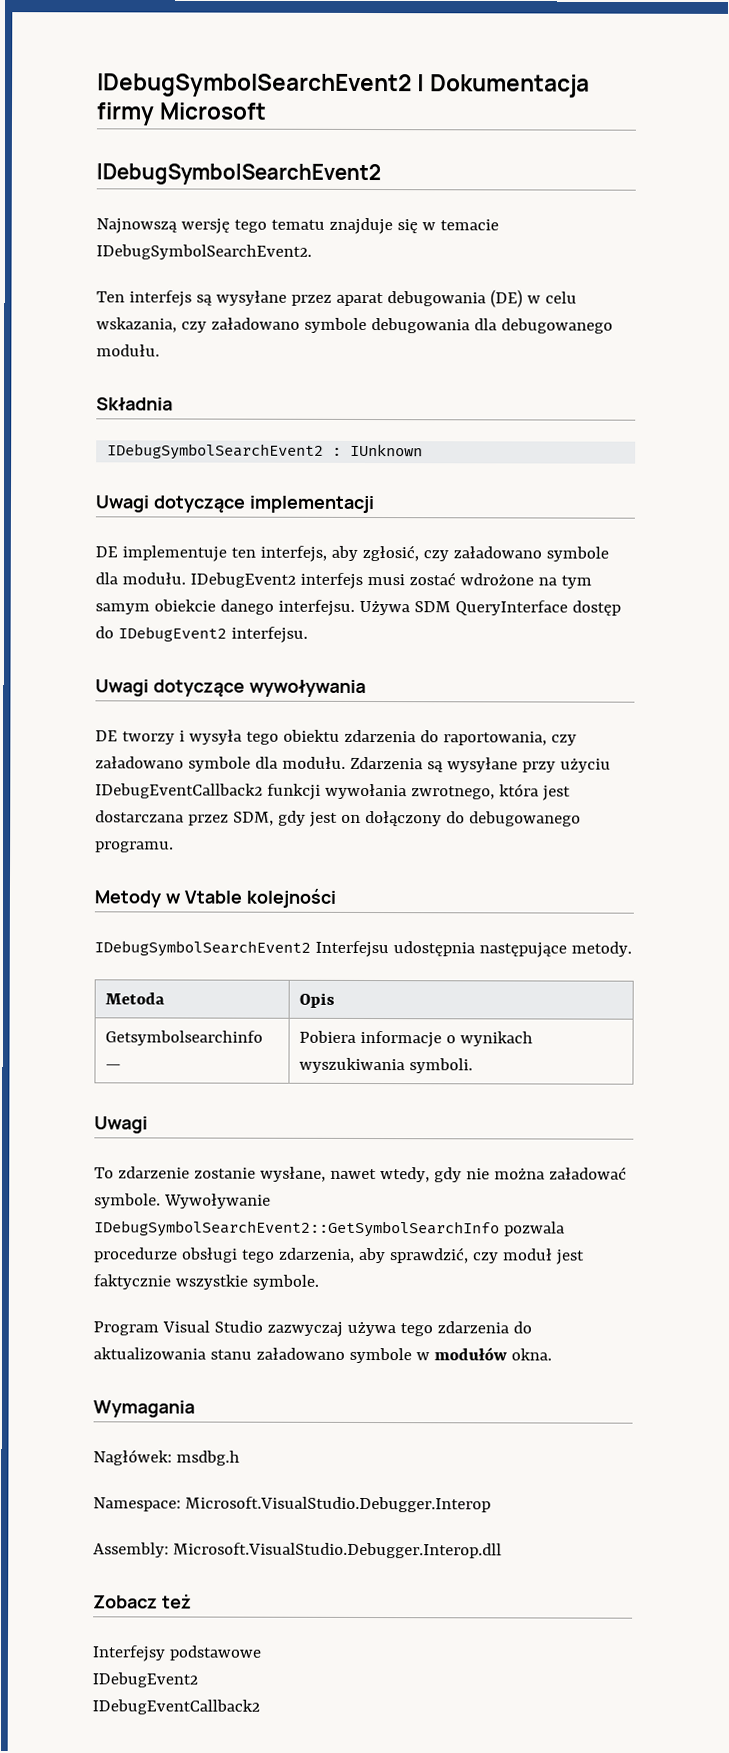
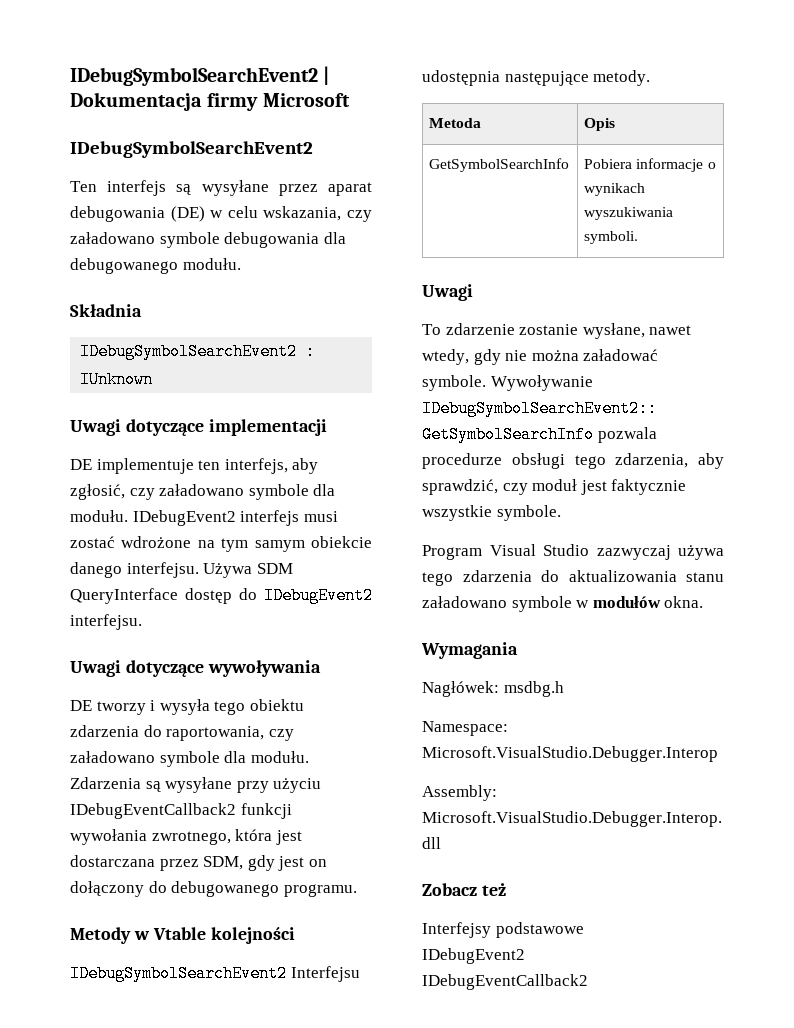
- Najnowszą wersję tego tematu znajduje się w temacie IDebugSymbolSearchEvent2.
- Getsymbolsearchinfo — | Pobiera informacje o wynikach wyszukiwania symboli.
+ GetSymbolSearchInfo | Pobiera informacje o wynikach wyszukiwania symboli.

